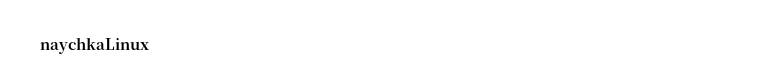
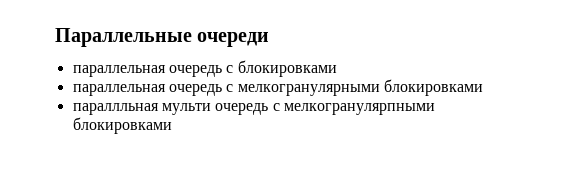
- naychkaLinux
+ Параллельные очереди
+ параллельная очередь с блокировками
+ параллельная очередь с мелкогранулярными блокировками
+ параллльная мульти очередь с мелкогранулярпными блокировками

